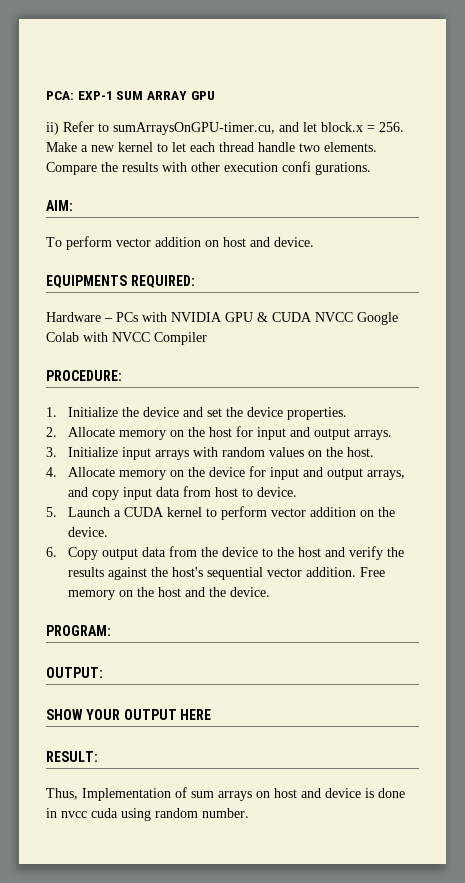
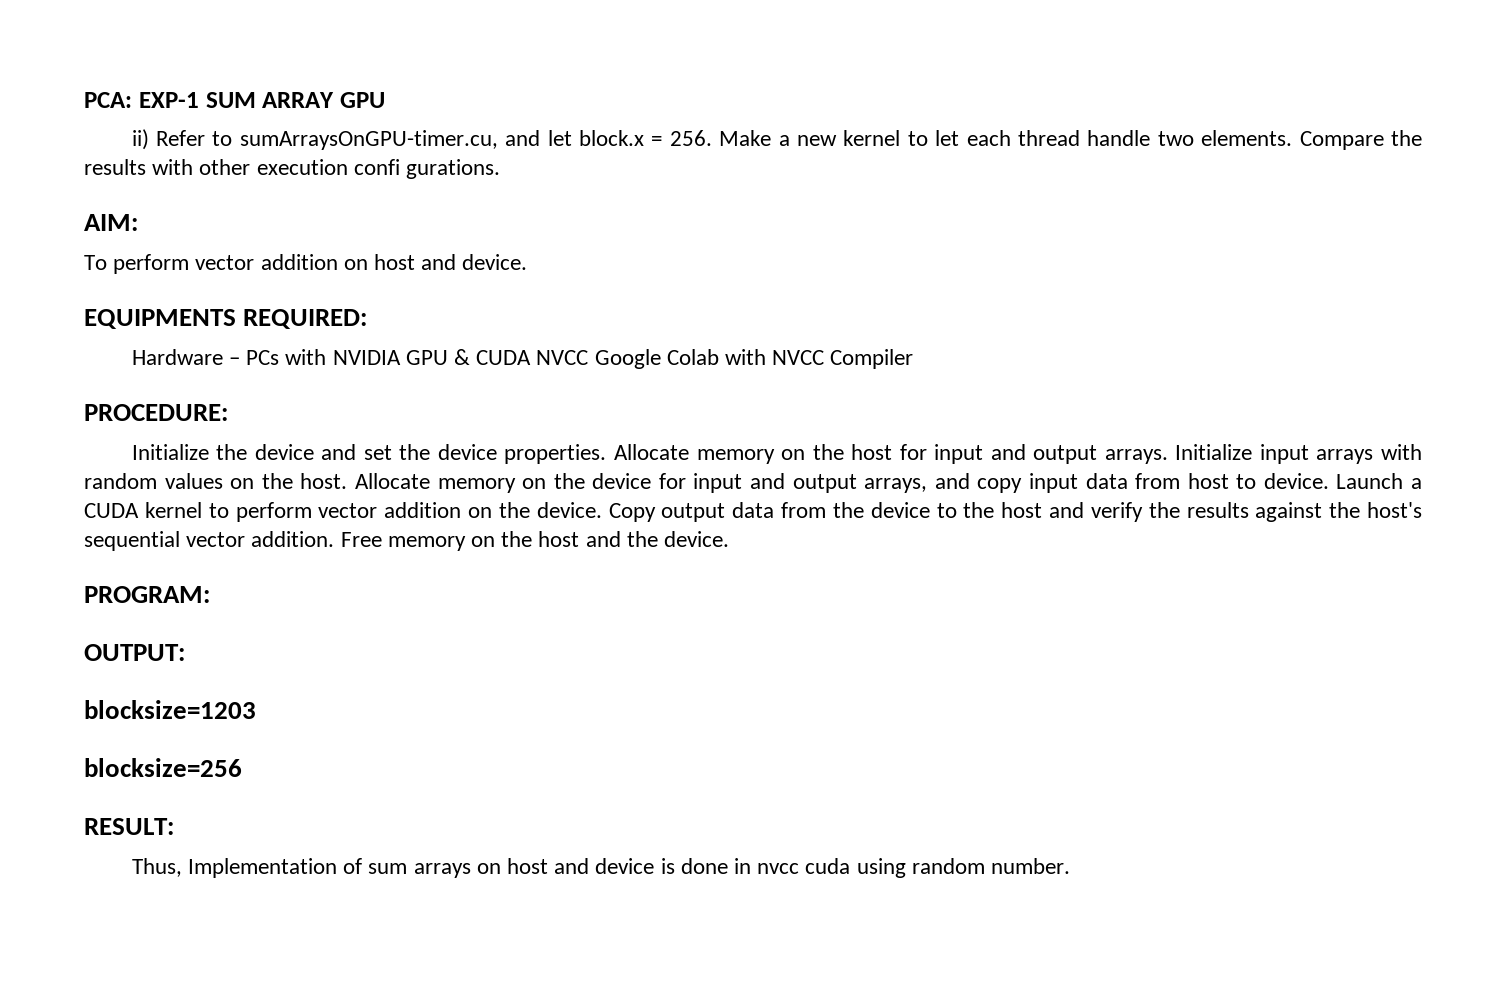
- 1. Initialize the device and set the device properties.
- 2. Allocate memory on the host for input and output arrays.
- 3. Initialize input arrays with random values on the host.
- 4. Allocate memory on the device for input and output arrays, and copy input data from host to device.
- 5. Launch a CUDA kernel to perform vector addition on the device.
- 6. Copy output data from the device to the host and verify the results against the host's sequential vector addition.
+ Initialize the device and set the device properties. Allocate memory on the host for input and output arrays. Initialize input arrays with random values on the host. Allocate memory on the device for input and output arrays, and copy input data from host to device. Launch a CUDA kernel to perform vector addition on the device. Copy output data from the device to the host and verify the results against the host's sequential vector addition.
- SHOW YOUR OUTPUT HERE
+ blocksize=1203
+ blocksize=256

